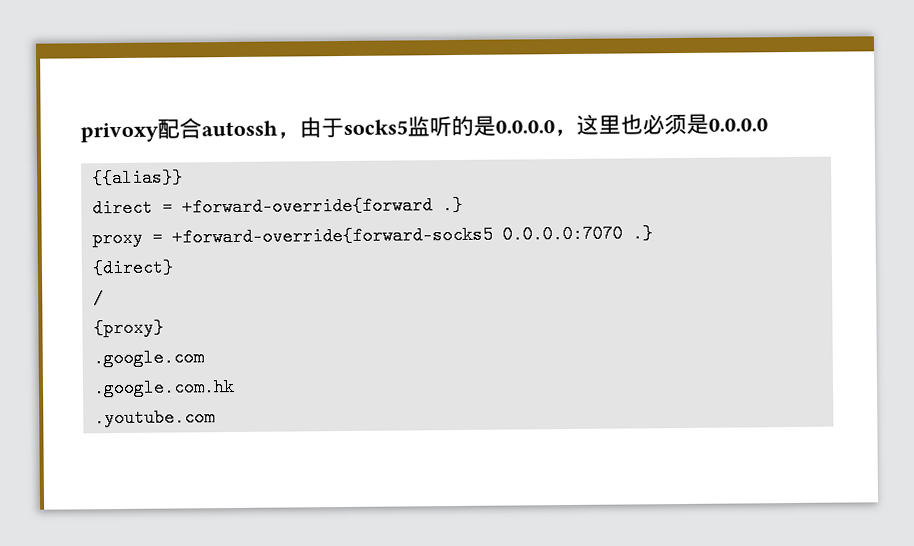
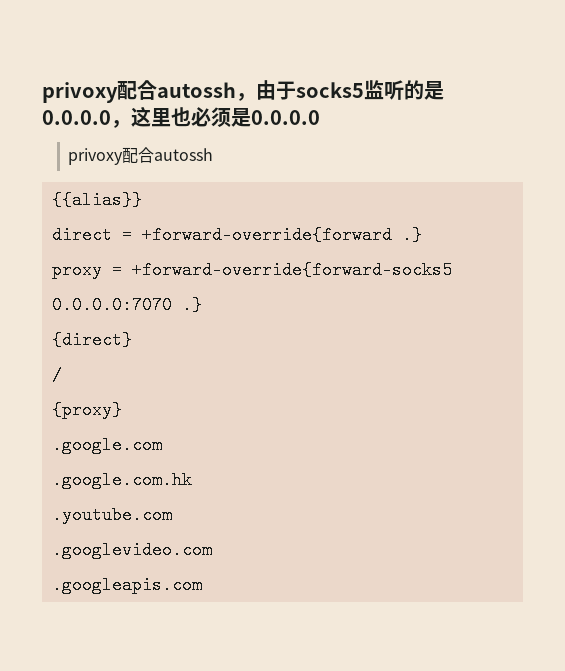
  privoxy配合autossh，由于socks5监听的是0.0.0.0，这里也必须是0.0.0.0
+ privoxy配合autossh
+ .googlevideo.com
+ .googleapis.com

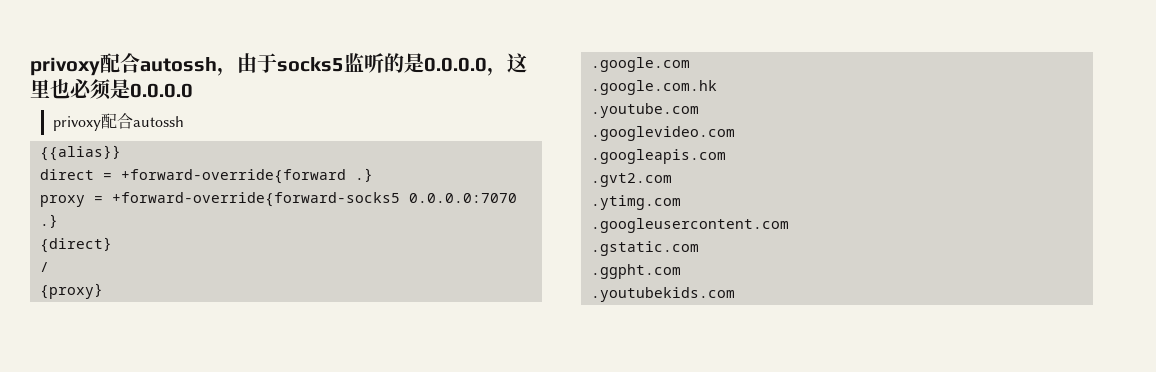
+ .gvt2.com
+ .ytimg.com
+ .googleusercontent.com
+ .gstatic.com
+ .ggpht.com
+ .youtubekids.com

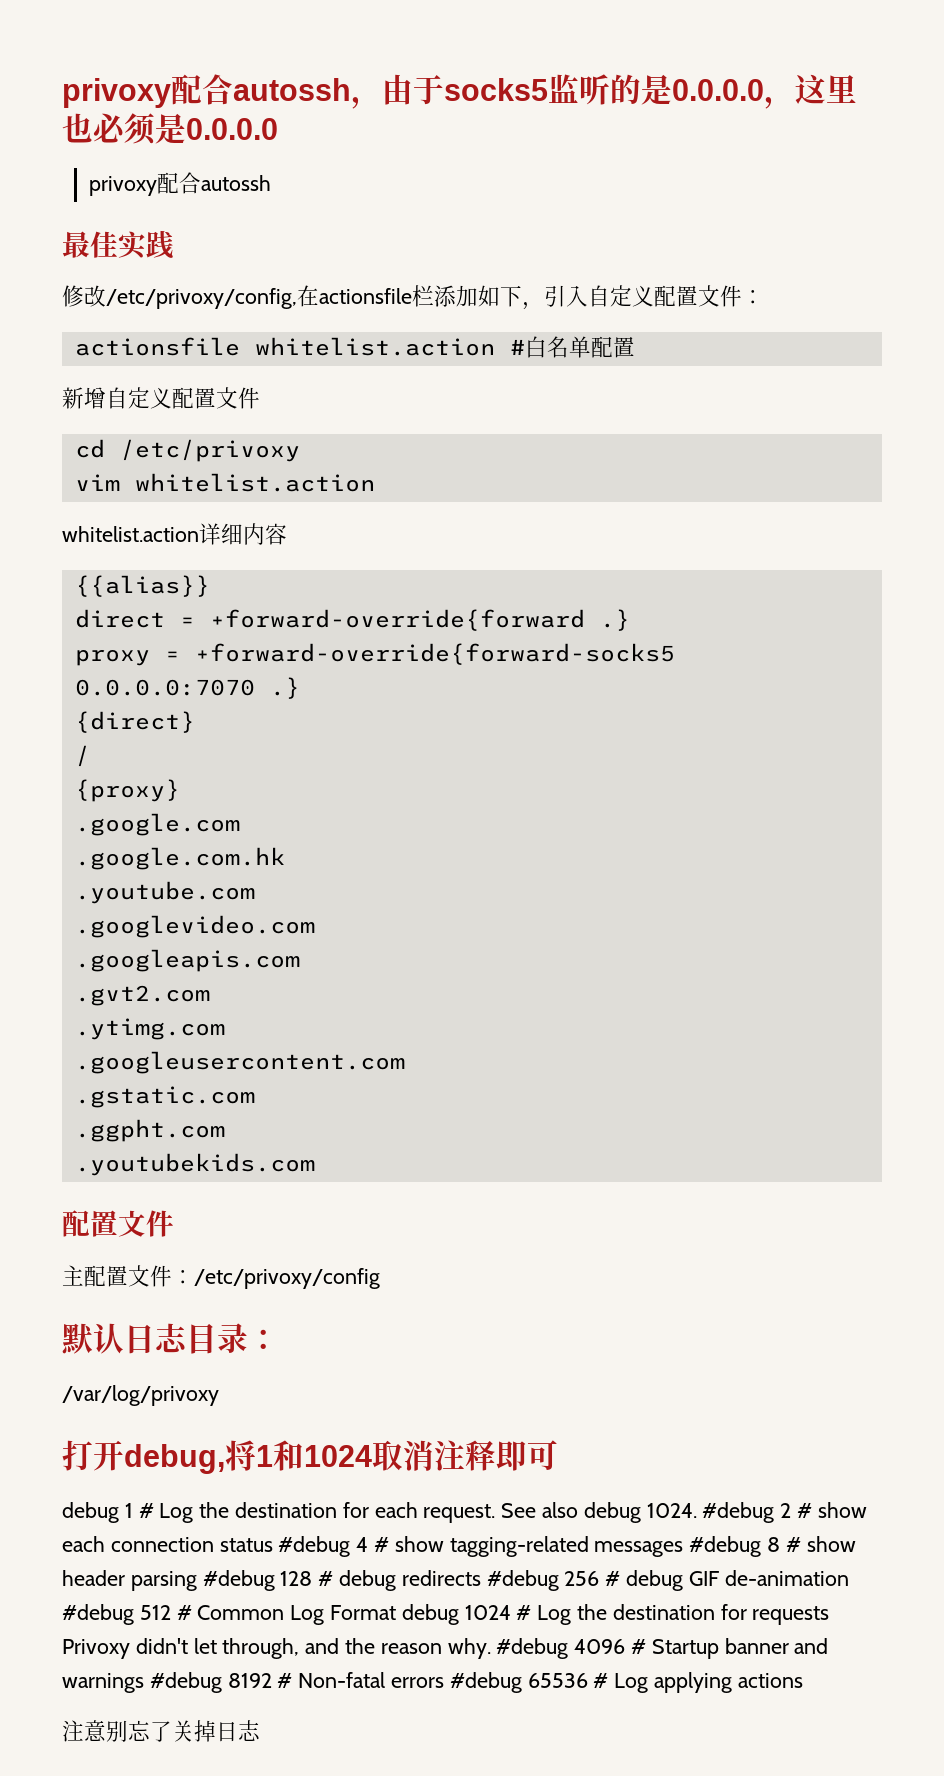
+ 最佳实践
+ 修改/etc/privoxy/config,在actionsfile栏添加如下，引入自定义配置文件：
+ actionsfile whitelist.action #白名单配置
+ 新增自定义配置文件
+ cd /etc/privoxy
+ vim whitelist.action
+ whitelist.action详细内容
  .youtubekids.com
+ 配置文件
+ 主配置文件：/etc/privoxy/config
+ 默认日志目录：
+ /var/log/privoxy
+ 打开debug,将1和1024取消注释即可
+ debug 1 # Log the destination for each request. See also debug 1024. #debug 2 # show each connection status #debug 4 # show tagging-related messages #debug 8 # show header parsing #debug 128 # debug redirects #debug 256 # debug GIF de-animation #debug 512 # Common Log Format debug 1024 # Log the destination for requests Privoxy didn't let through, and the reason why. #debug 4096 # Startup banner and warnings #debug 8192 # Non-fatal errors #debug 65536 # Log applying actions
+ 注意别忘了关掉日志

